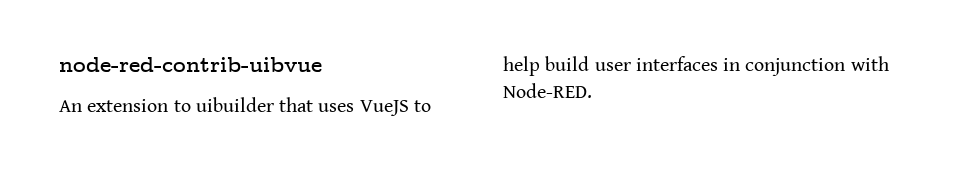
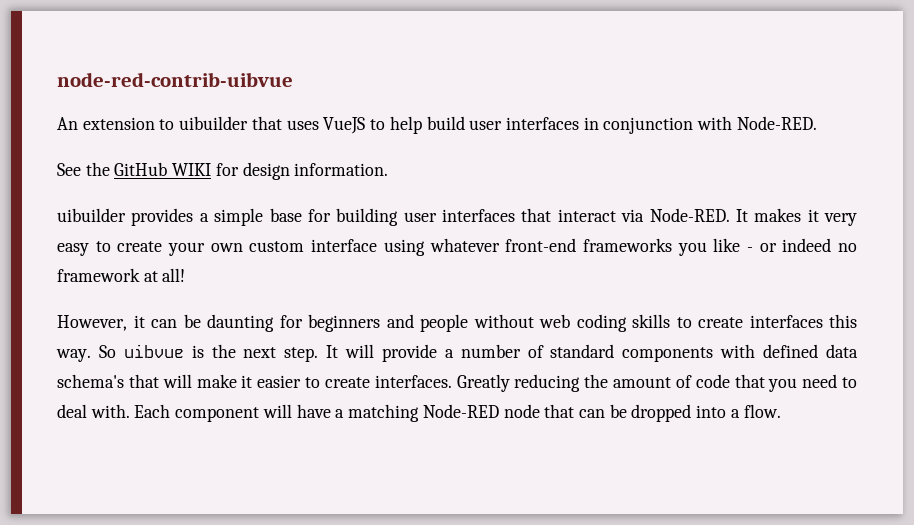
+ See the GitHub WIKI for design information.
+ uibuilder provides a simple base for building user interfaces that interact via Node-RED. It makes it very easy to create your own custom interface using whatever front-end frameworks you like - or indeed no framework at all!
+ However, it can be daunting for beginners and people without web coding skills to create interfaces this way. So uibvue is the next step. It will provide a number of standard components with defined data schema's that will make it easier to create interfaces. Greatly reducing the amount of code that you need to deal with. Each component will have a matching Node-RED node that can be dropped into a flow.

